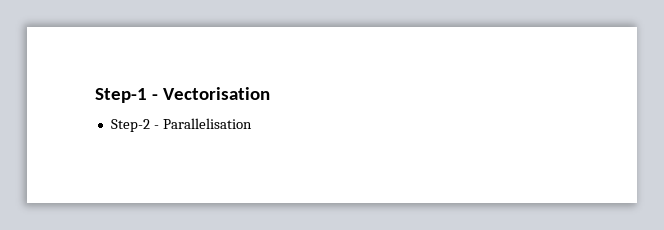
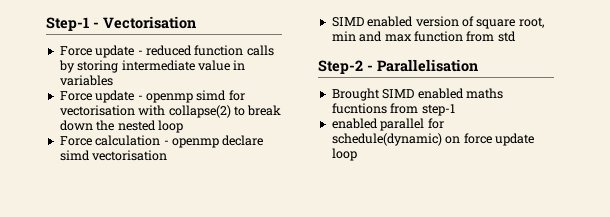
+ Force update - reduced function calls by storing intermediate value in variables
+ Force update - openmp simd for vectorisation with collapse(2) to break down the nested loop
+ Force calculation - openmp declare simd vectorisation
+ SIMD enabled version of square root, min and max function from std
  Step-2 - Parallelisation
+ Brought SIMD enabled maths fucntions from step-1
+ enabled parallel for schedule(dynamic) on force update loop

